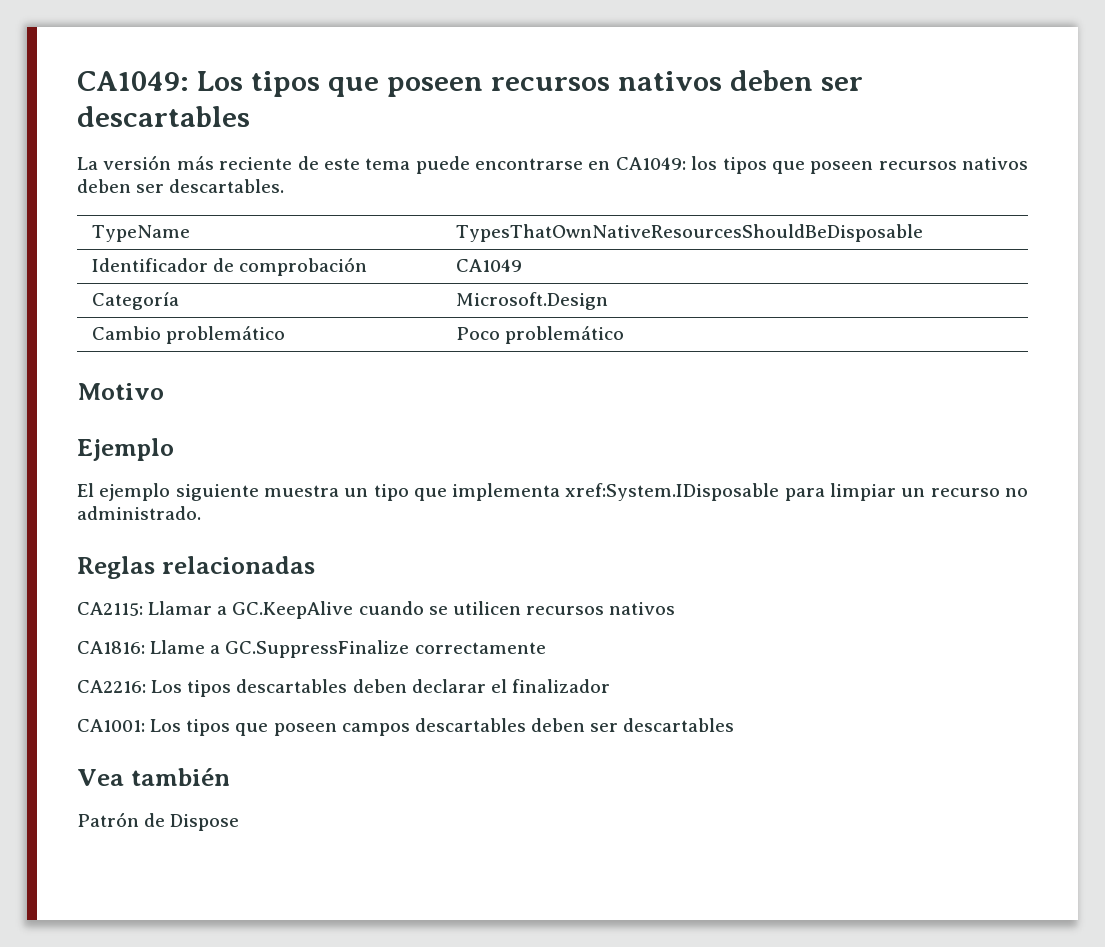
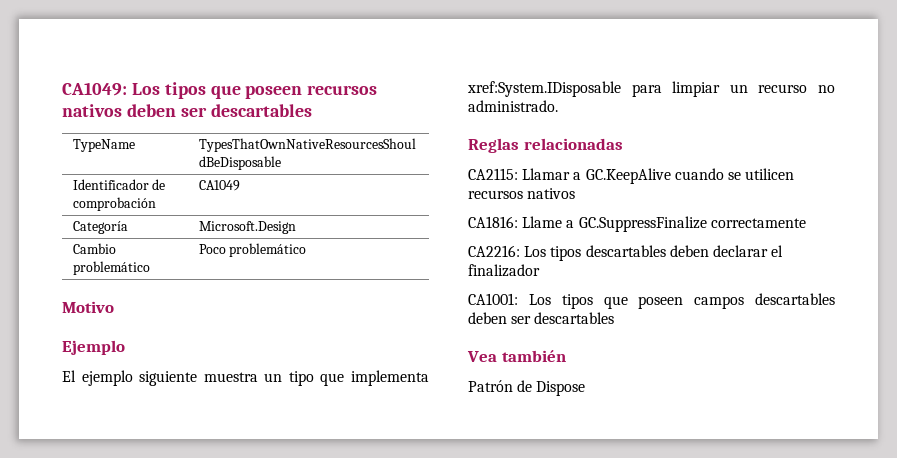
- La versión más reciente de este tema puede encontrarse en CA1049: los tipos que poseen recursos nativos deben ser descartables.

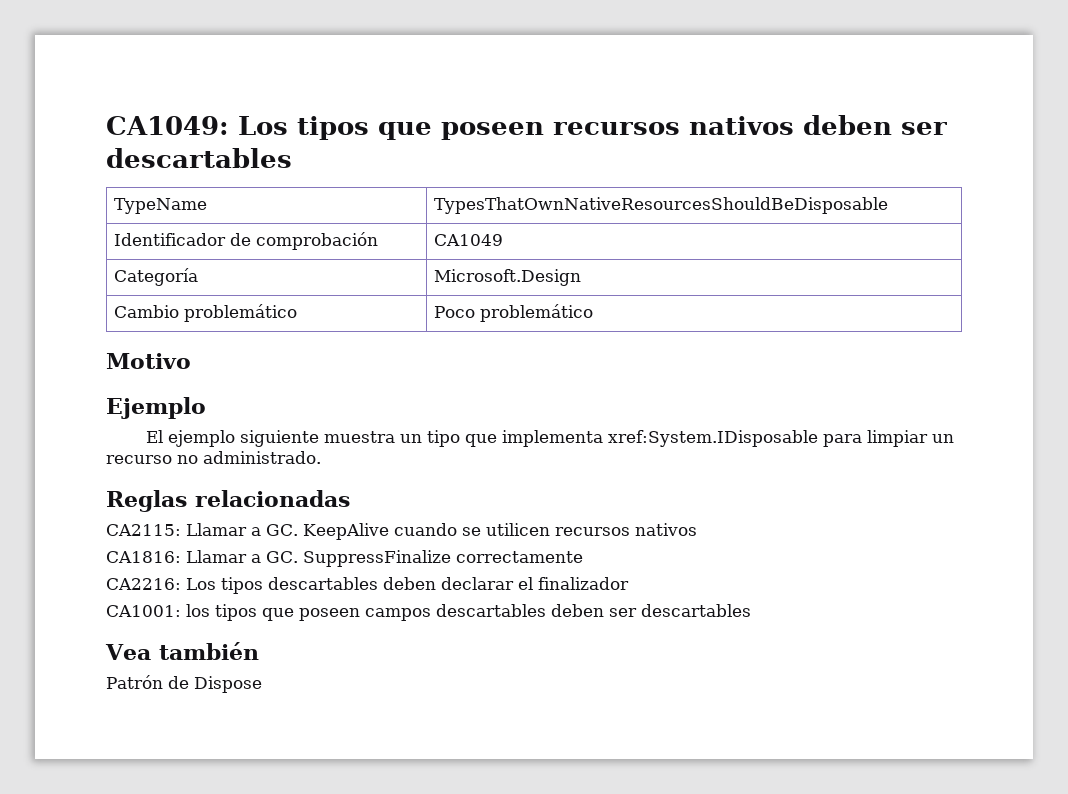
- CA2115: Llamar a GC.KeepAlive cuando se utilicen recursos nativos
+ CA2115: Llamar a GC. KeepAlive cuando se utilicen recursos nativos
- CA1816: Llame a GC.SuppressFinalize correctamente
+ CA1816: Llamar a GC. SuppressFinalize correctamente
- CA1001: Los tipos que poseen campos descartables deben ser descartables
+ CA1001: los tipos que poseen campos descartables deben ser descartables

